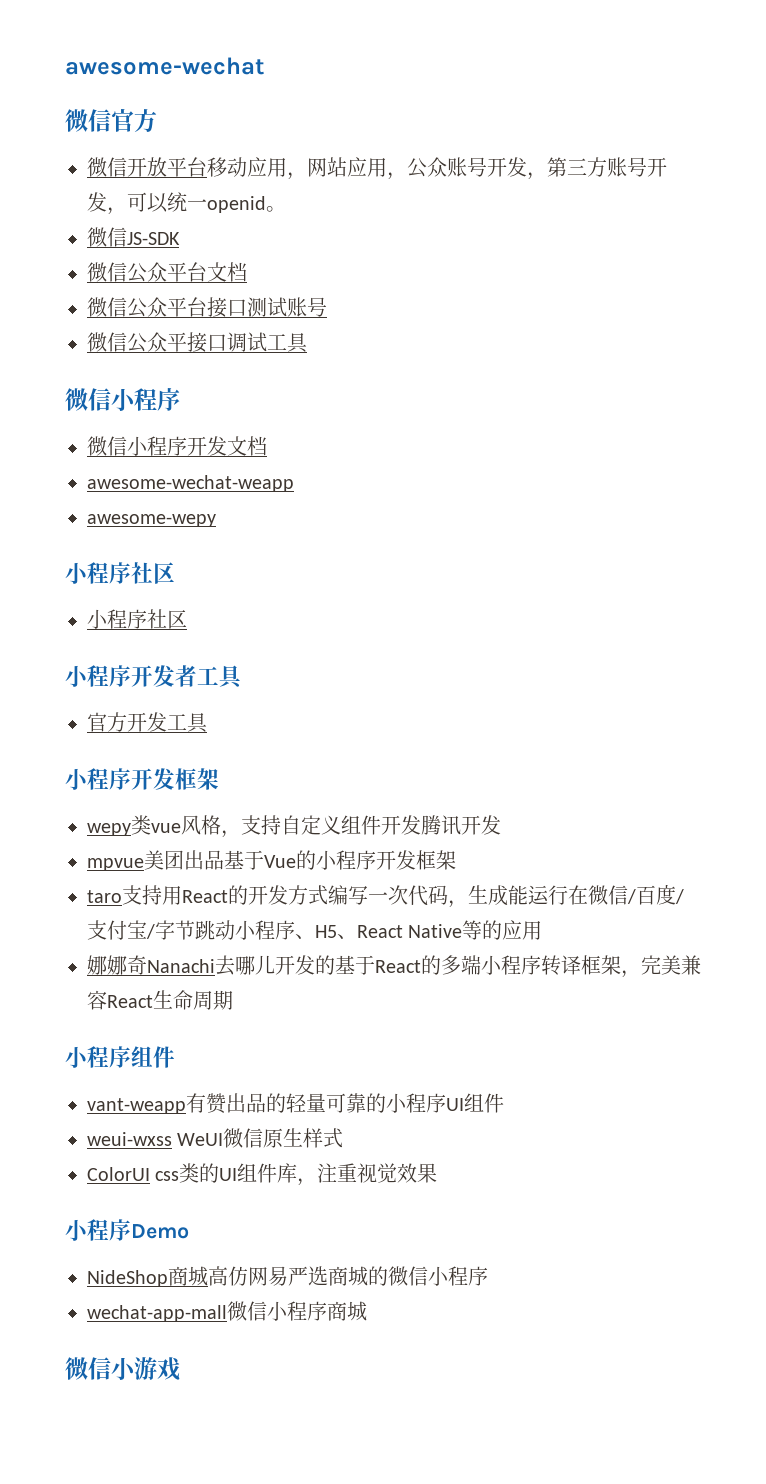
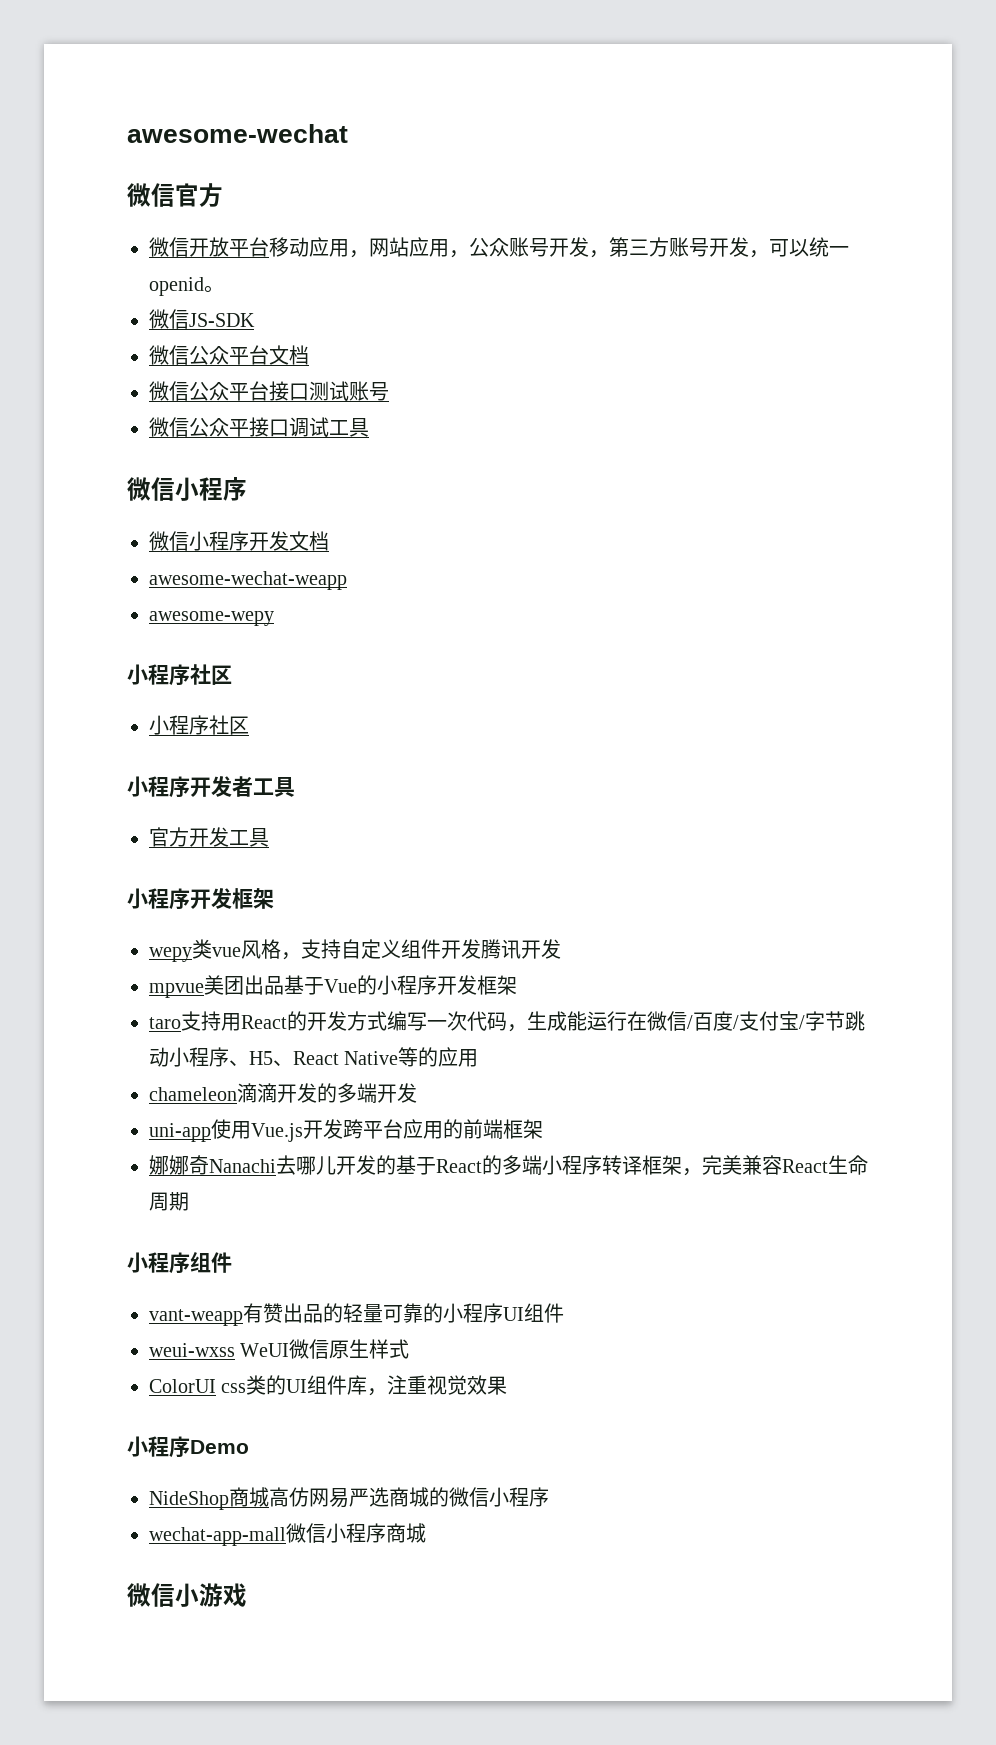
+ chameleon滴滴开发的多端开发
+ uni-app使用Vue.js开发跨平台应用的前端框架

